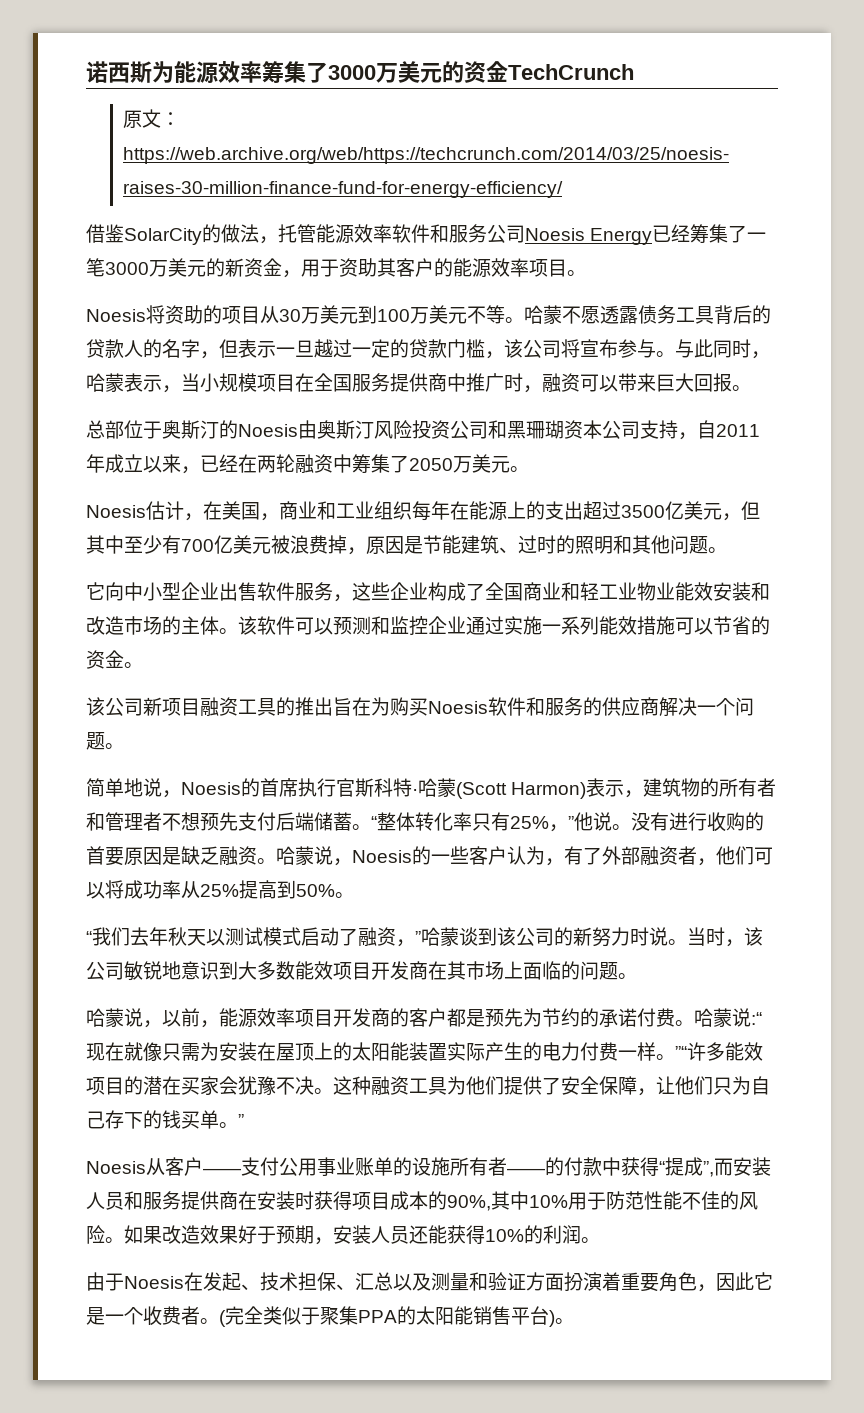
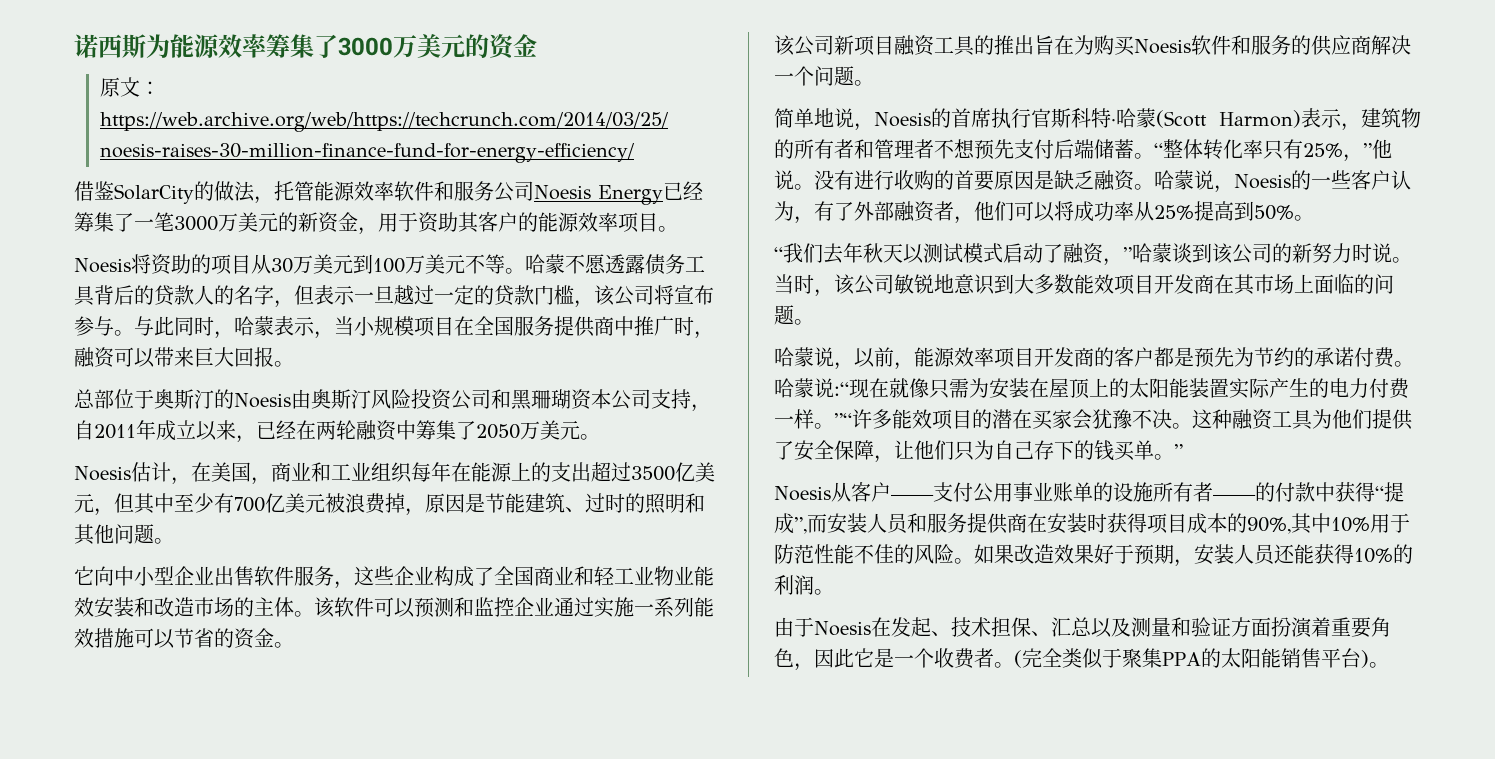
- 诺西斯为能源效率筹集了3000万美元的资金TechCrunch
+ 诺西斯为能源效率筹集了3000万美元的资金

